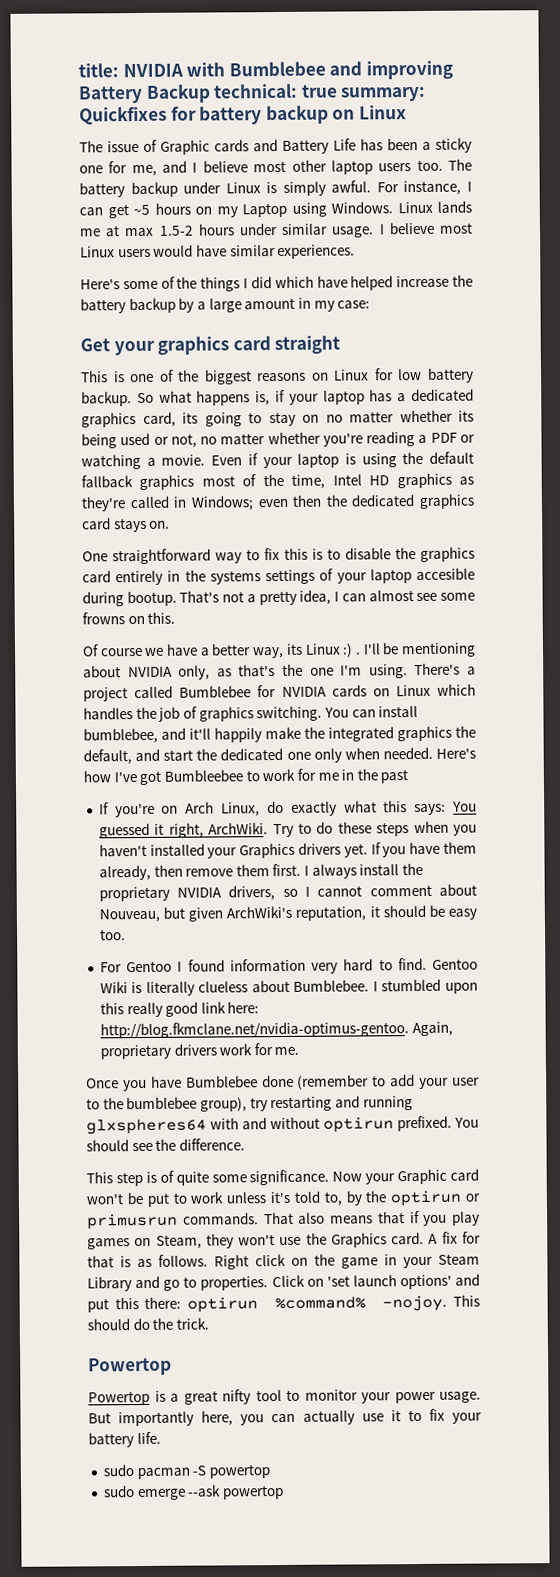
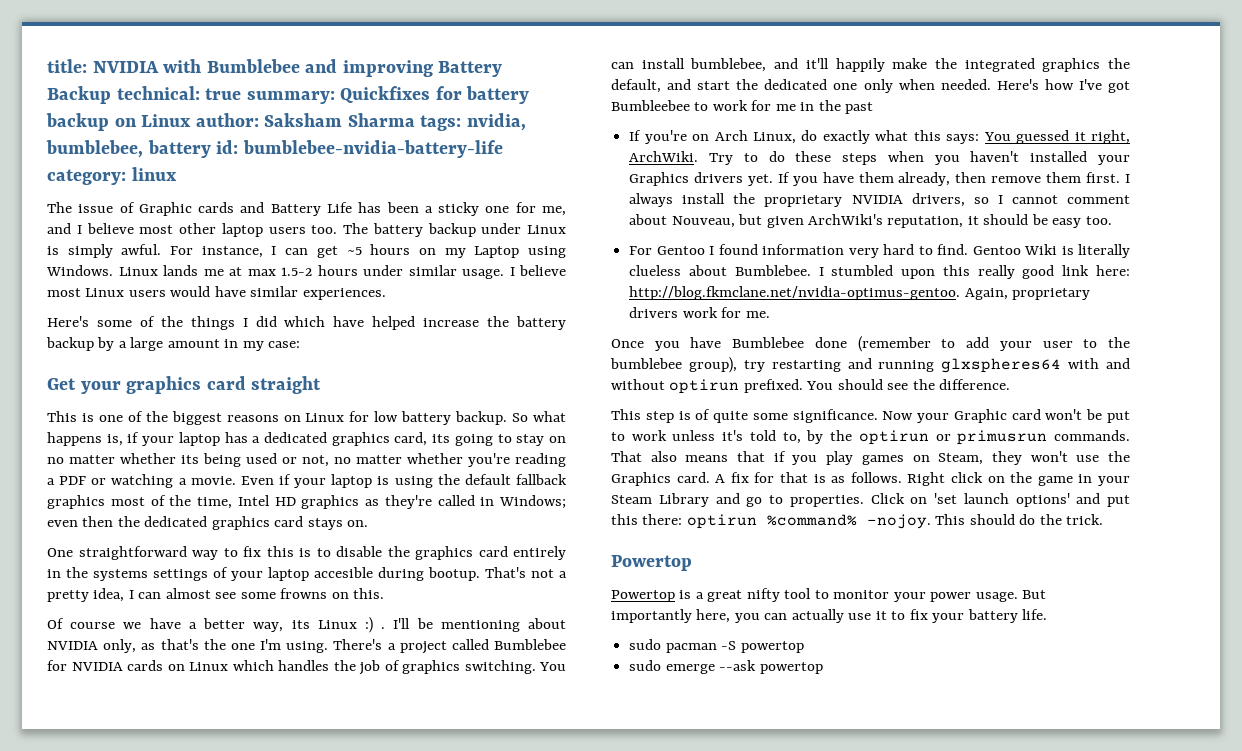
- title: NVIDIA with Bumblebee and improving Battery Backup technical: true summary: Quickfixes for battery backup on Linux
+ title: NVIDIA with Bumblebee and improving Battery Backup technical: true summary: Quickfixes for battery backup on Linux author: Saksham Sharma tags: nvidia, bumblebee, battery id: bumblebee-nvidia-battery-life category: linux

